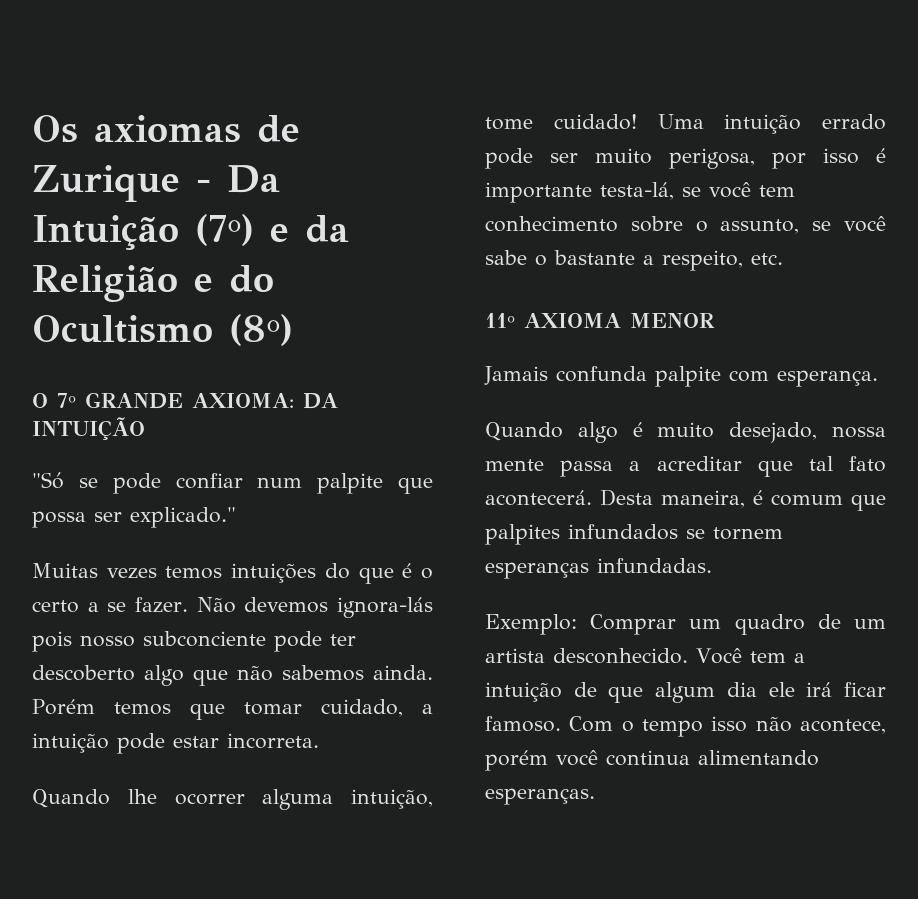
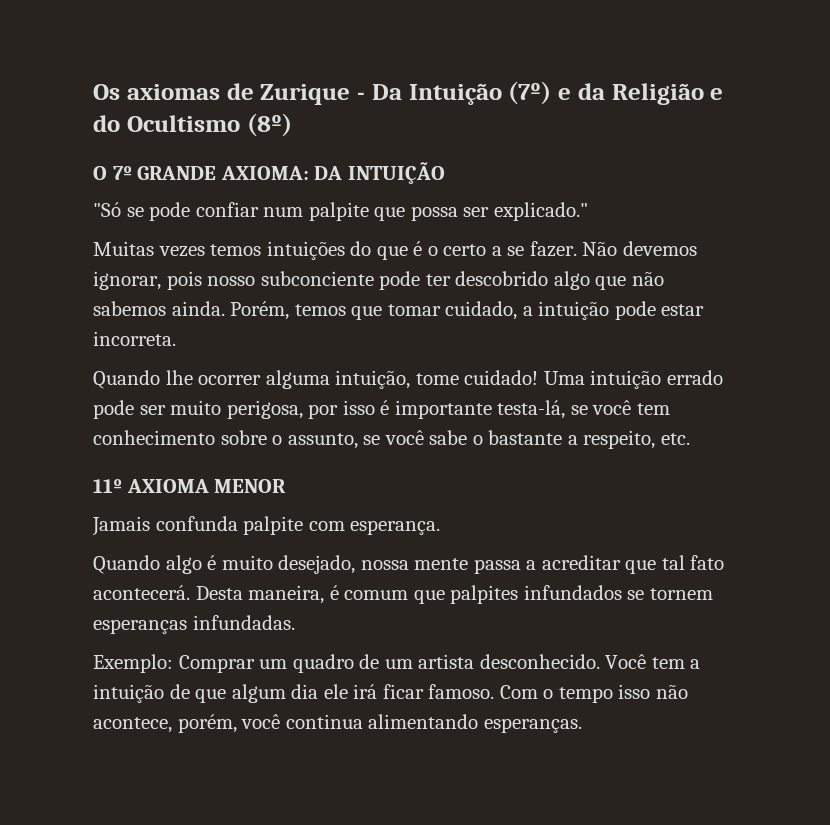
- Não devemos ignora-lás pois nosso subconciente pode ter descoberto algo que não sabemos ainda.
+ Não devemos ignorar, pois nosso subconciente pode ter descobrido algo que não sabemos ainda.
- Porém temos que tomar cuidado, a intuição pode estar incorreta.
+ Porém, temos que tomar cuidado, a intuição pode estar incorreta.
- Com o tempo isso não acontece, porém você continua alimentando esperanças.
+ Com o tempo isso não acontece, porém, você continua alimentando esperanças.

